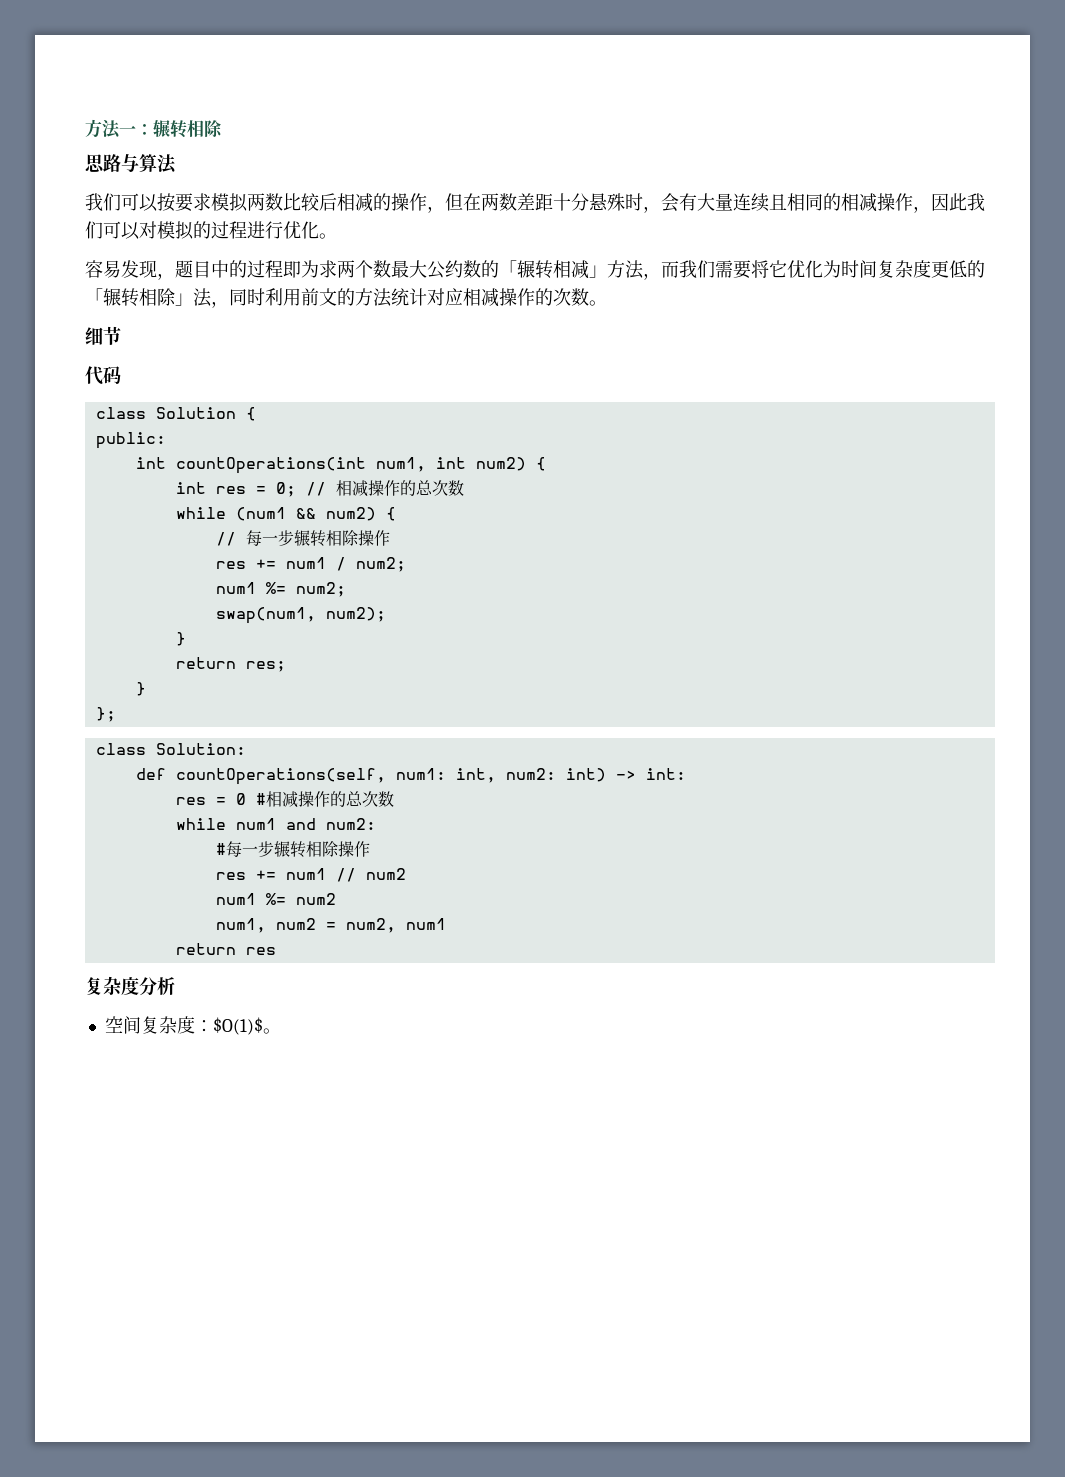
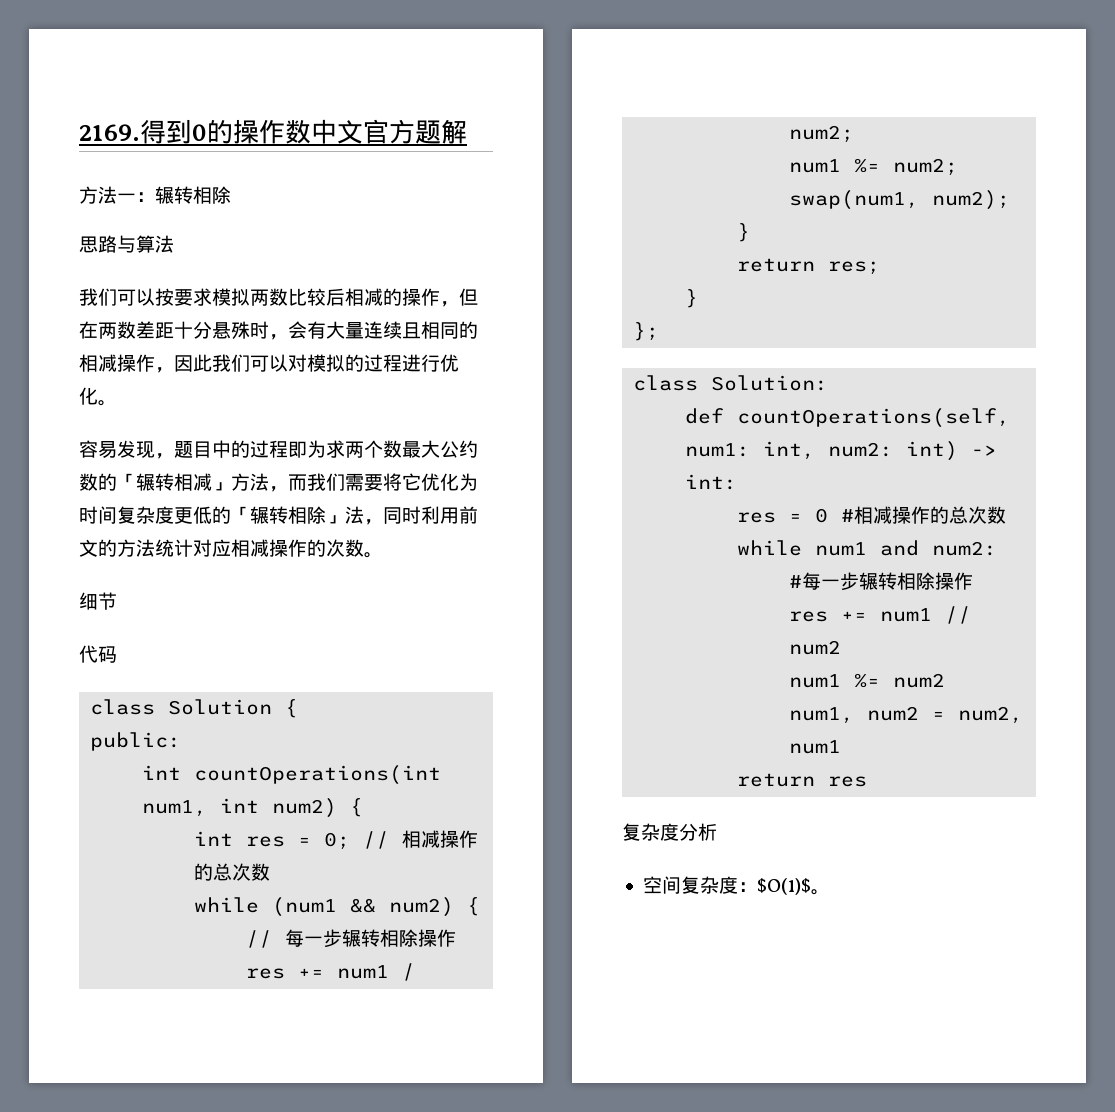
+ 2169.得到0的操作数中文官方题解

